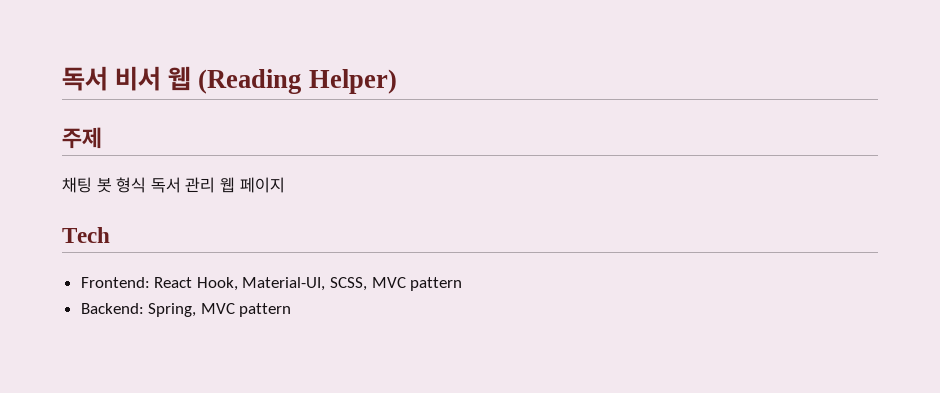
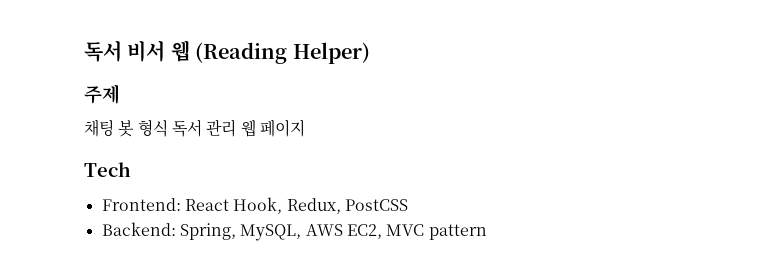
- Frontend: React Hook, Material-UI, SCSS, MVC pattern
+ Frontend: React Hook, Redux, PostCSS
- Backend: Spring, MVC pattern
+ Backend: Spring, MySQL, AWS EC2, MVC pattern

